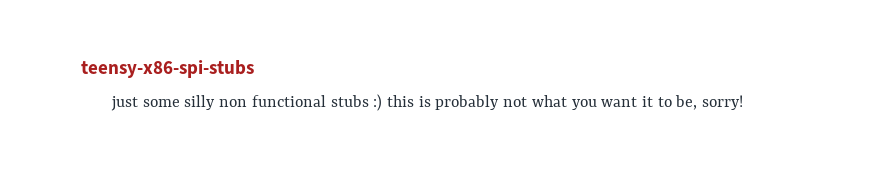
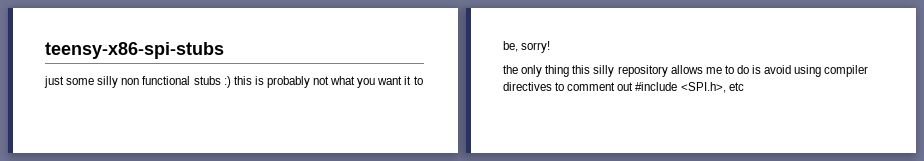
+ the only thing this silly repository allows me to do is avoid using compiler directives to comment out #include <SPI.h>, etc

